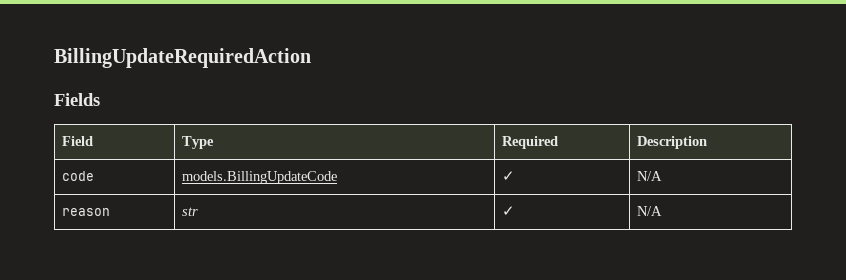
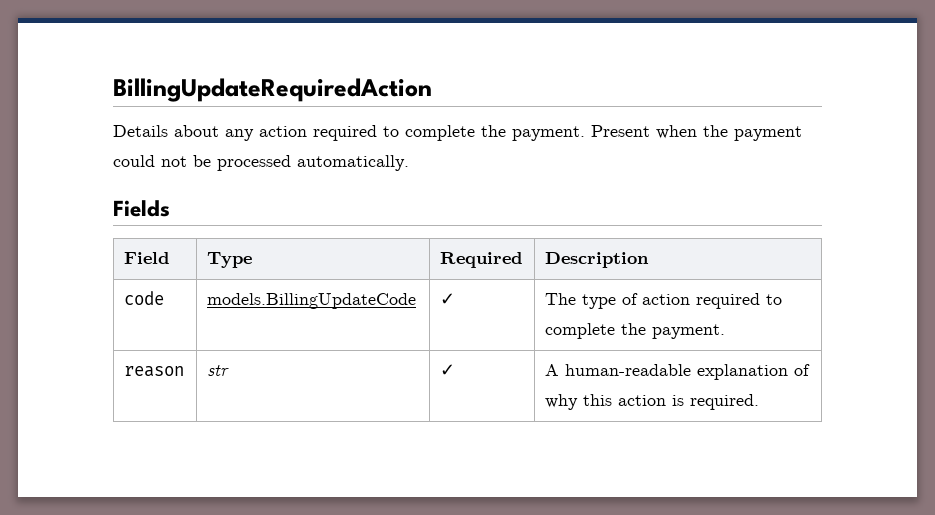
+ Details about any action required to complete the payment. Present when the payment could not be processed automatically.
- code | models.BillingUpdateCode | ✓ | N/A
- reason | str | ✓ | N/A
+ code | models.BillingUpdateCode | ✓ | The type of action required to complete the payment.
+ reason | str | ✓ | A human-readable explanation of why this action is required.

